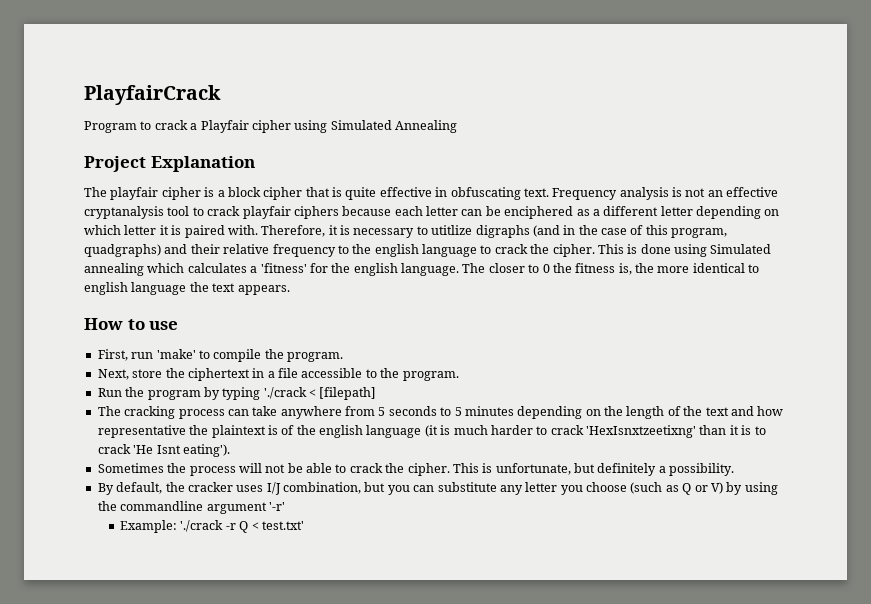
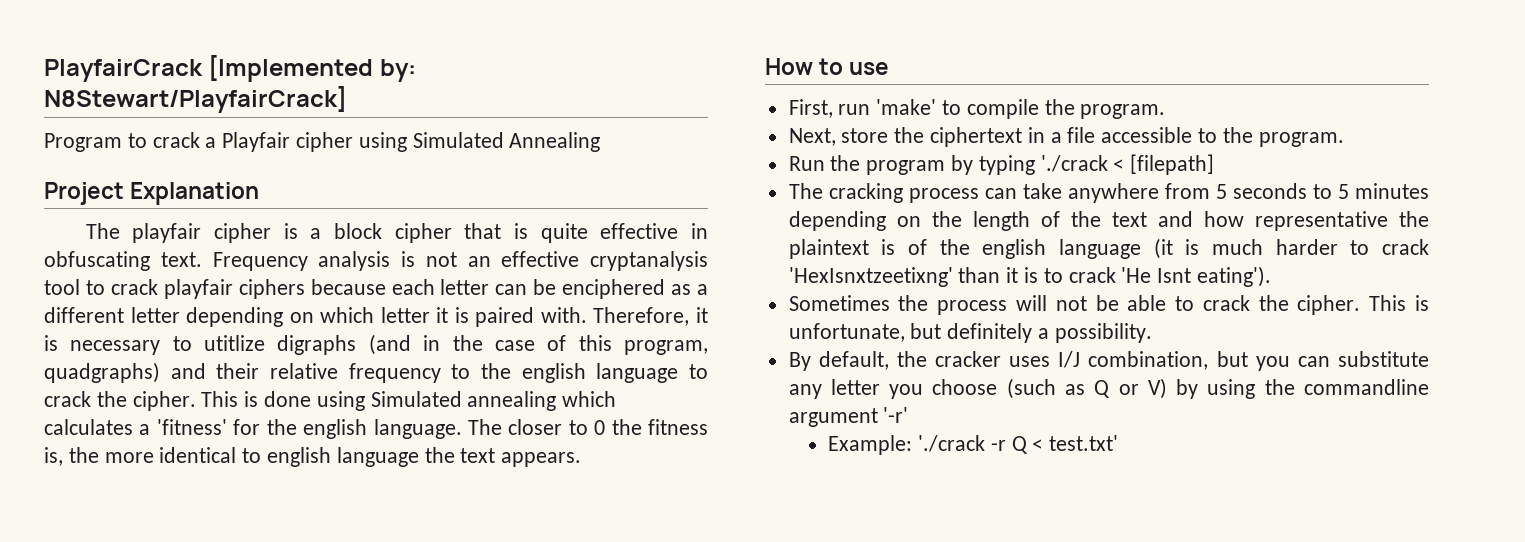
- PlayfairCrack
+ PlayfairCrack [Implemented by: N8Stewart/PlayfairCrack]

